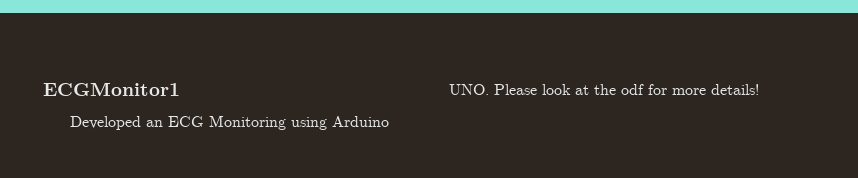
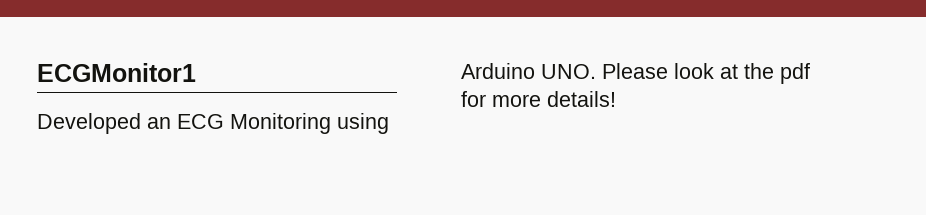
- Developed an ECG Monitoring using Arduino UNO. Please look at the odf for more details!
+ Developed an ECG Monitoring using Arduino UNO. Please look at the pdf for more details!

